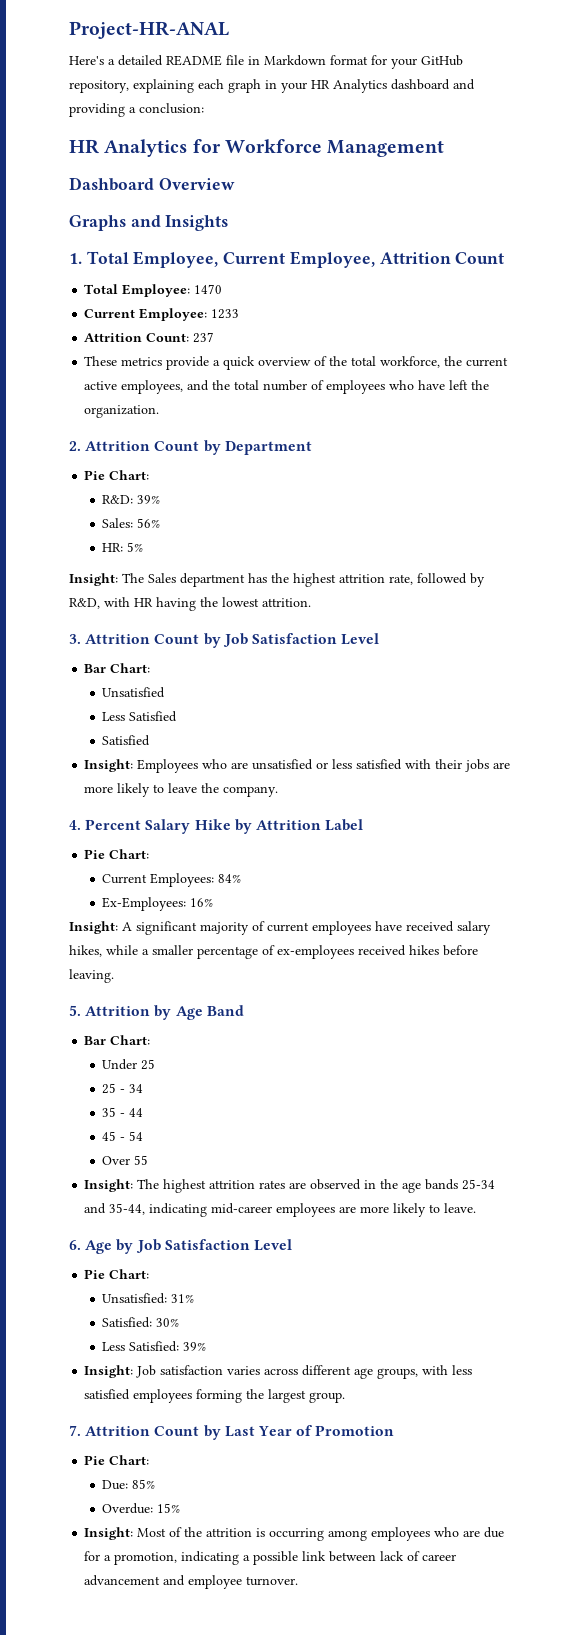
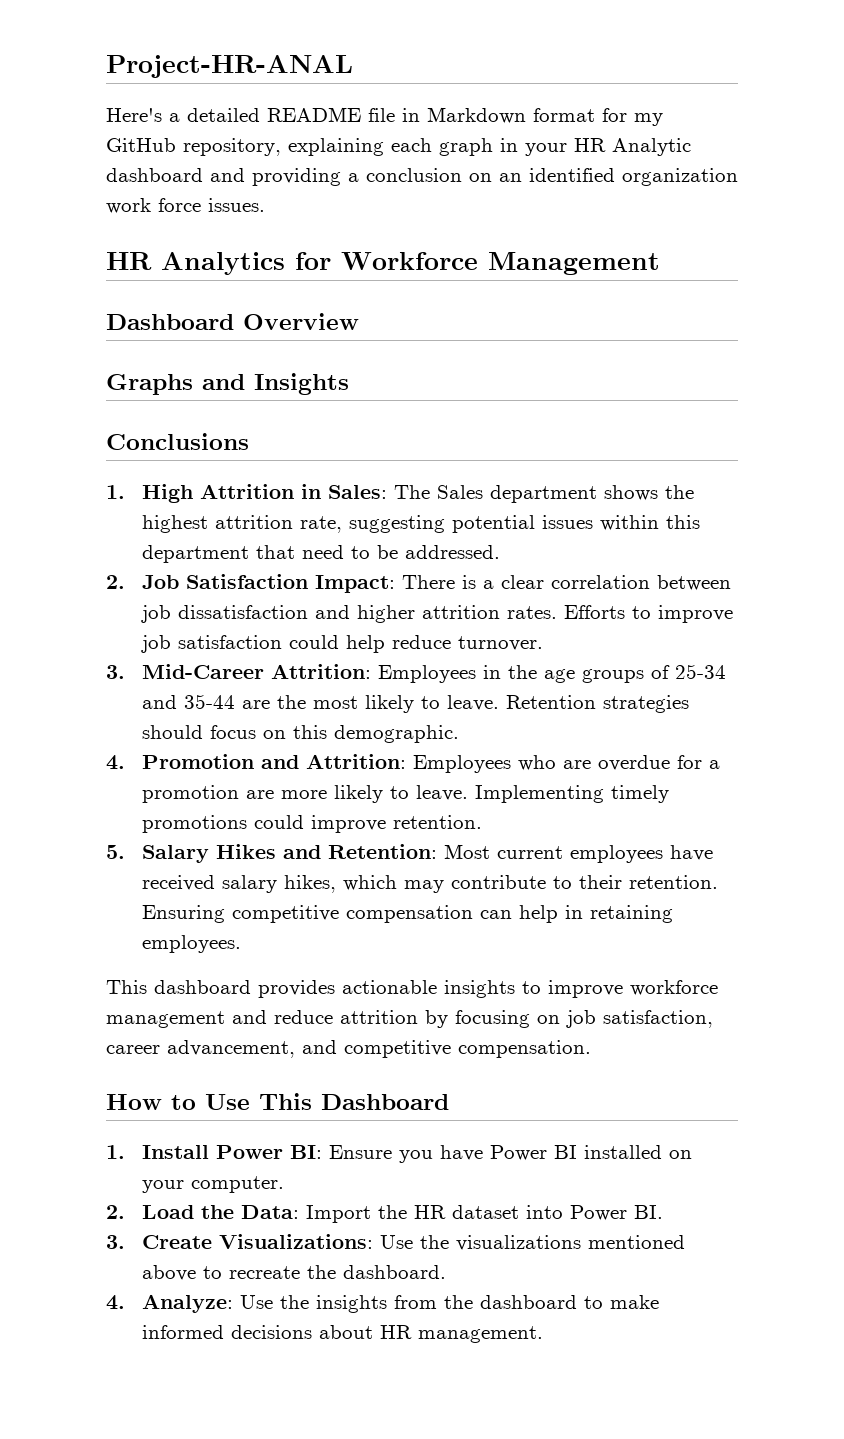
- Here's a detailed README file in Markdown format for your GitHub repository, explaining each graph in your HR Analytics dashboard and providing a conclusion:
+ Here's a detailed README file in Markdown format for my GitHub repository, explaining each graph in your HR Analytic dashboard and providing a conclusion on an identified organization work force issues.
- 1. Total Employee, Current Employee, Attrition Count
- Total Employee: 1470
- Current Employee: 1233
- Attrition Count: 237
- These metrics provide a quick overview of the total workforce, the current active employees, and the total number of employees who have left the organization.
- 2. Attrition Count by Department
- Pie Chart:
- R&D: 39%
- Sales: 56%
- HR: 5%
- Insight: The Sales department has the highest attrition rate, followed by R&D, with HR having the lowest attrition.
- 3. Attrition Count by Job Satisfaction Level
- Bar Chart:
- Unsatisfied
- Less Satisfied
- Satisfied
- Insight: Employees who are unsatisfied or less satisfied with their jobs are more likely to leave the company.
- 4. Percent Salary Hike by Attrition Label
- Pie Chart:
- Current Employees: 84%
- Ex-Employees: 16%
- Insight: A significant majority of current employees have received salary hikes, while a smaller percentage of ex-employees received hikes before leaving.
- 5. Attrition by Age Band
- Bar Chart:
- Under 25
- 25 - 34
- 35 - 44
- 45 - 54
- Over 55
- Insight: The highest attrition rates are observed in the age bands 25-34 and 35-44, indicating mid-career employees are more likely to leave.
- 6. Age by Job Satisfaction Level
- Pie Chart:
- Unsatisfied: 31%
- Satisfied: 30%
- Less Satisfied: 39%
- Insight: Job satisfaction varies across different age groups, with less satisfied employees forming the largest group.
- 7. Attrition Count by Last Year of Promotion
- Pie Chart:
- Due: 85%
- Overdue: 15%
- Insight: Most of the attrition is occurring among employees who are due for a promotion, indicating a possible link between lack of career advancement and employee turnover.
+ Conclusions
+ 1. High Attrition in Sales: The Sales department shows the highest attrition rate, suggesting potential issues within this department that need to be addressed.
+ 2. Job Satisfaction Impact: There is a clear correlation between job dissatisfaction and higher attrition rates. Efforts to improve job satisfaction could help reduce turnover.
+ 3. Mid-Career Attrition: Employees in the age groups of 25-34 and 35-44 are the most likely to leave. Retention strategies should focus on this demographic.
+ 4. Promotion and Attrition: Employees who are overdue for a promotion are more likely to leave. Implementing timely promotions could improve retention.
+ 5. Salary Hikes and Retention: Most current employees have received salary hikes, which may contribute to their retention. Ensuring competitive compensation can help in retaining employees.
+ This dashboard provides actionable insights to improve workforce management and reduce attrition by focusing on job satisfaction, career advancement, and competitive compensation.
+ How to Use This Dashboard
+ 1. Install Power BI: Ensure you have Power BI installed on your computer.
+ 2. Load the Data: Import the HR dataset into Power BI.
+ 3. Create Visualizations: Use the visualizations mentioned above to recreate the dashboard.
+ 4. Analyze: Use the insights from the dashboard to make informed decisions about HR management.

